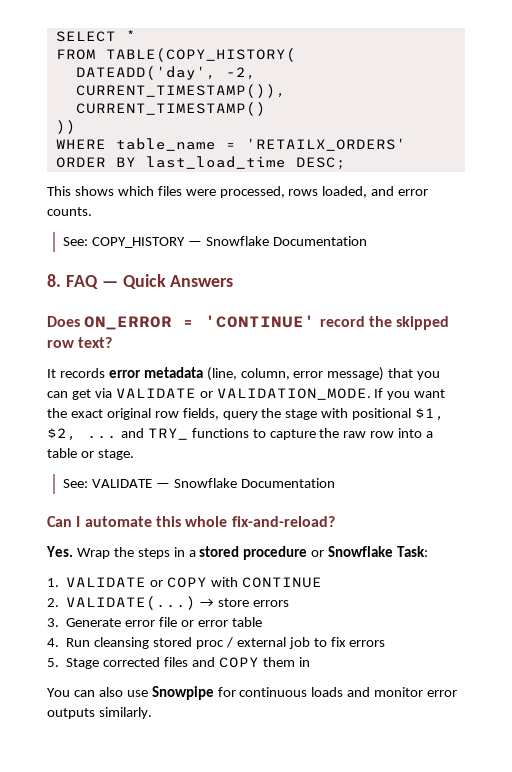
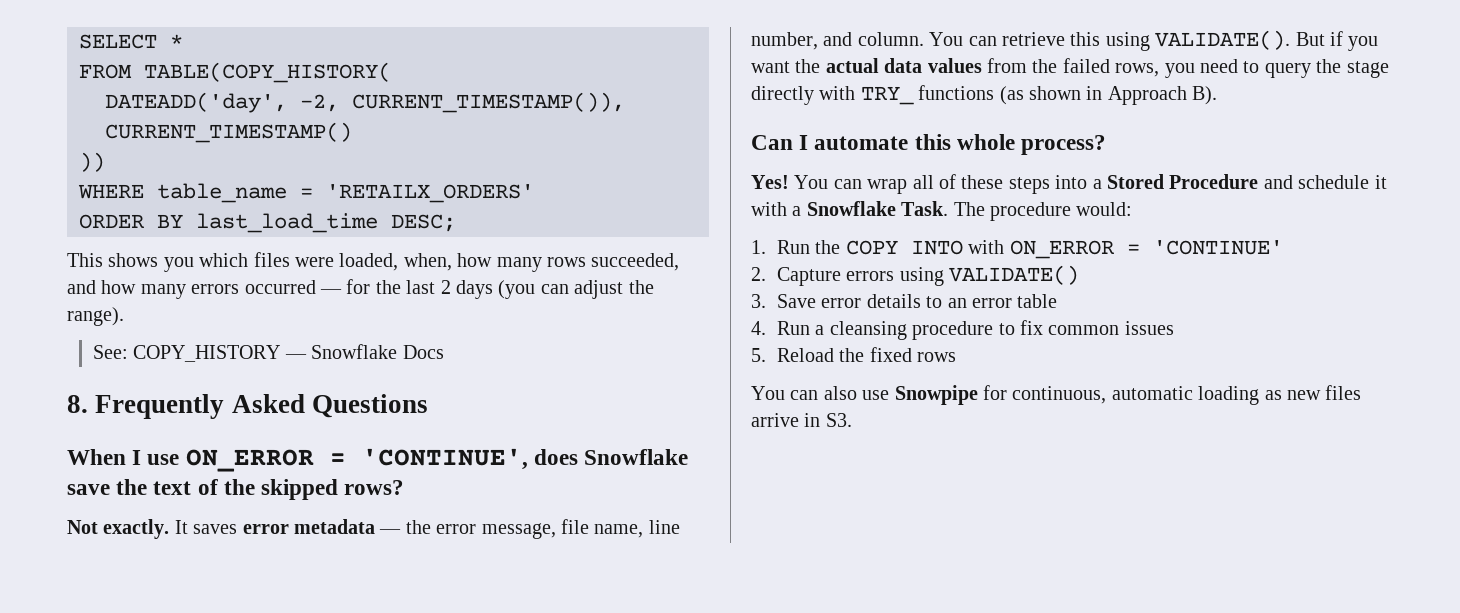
- This shows which files were processed, rows loaded, and error counts.
+ This shows you which files were loaded, when, how many rows succeeded, and how many errors occurred — for the last 2 days (you can adjust the range).
- See: COPY_HISTORY — Snowflake Documentation
+ See: COPY_HISTORY — Snowflake Docs
- 8. FAQ — Quick Answers
- Does ON_ERROR = 'CONTINUE' record the skipped row text?
- It records error metadata (line, column, error message) that you can get via VALIDATE or VALIDATION_MODE. If you want the exact original row fields, query the stage with positional $1, $2, ... and TRY_ functions to capture the raw row into a table or stage.
- See: VALIDATE — Snowflake Documentation
+ 8. Frequently Asked Questions
+ When I use ON_ERROR = 'CONTINUE', does Snowflake save the text of the skipped rows?
+ Not exactly. It saves error metadata — the error message, file name, line number, and column. You can retrieve this using VALIDATE(). But if you want the actual data values from the failed rows, you need to query the stage directly with TRY_ functions (as shown in Approach B).
- Can I automate this whole fix-and-reload?
- Yes. Wrap the steps in a stored procedure or Snowflake Task:
- 1. VALIDATE or COPY with CONTINUE
- 2. VALIDATE(...) → store errors
+ Can I automate this whole process?
+ Yes! You can wrap all of these steps into a Stored Procedure and schedule it with a Snowflake Task. The procedure would:
+ 1. Run the COPY INTO with ON_ERROR = 'CONTINUE'
+ 2. Capture errors using VALIDATE()
- 3. Generate error file or error table
+ 3. Save error details to an error table
- 4. Run cleansing stored proc / external job to fix errors
- 5. Stage corrected files and COPY them in
+ 4. Run a cleansing procedure to fix common issues
+ 5. Reload the fixed rows
- You can also use Snowpipe for continuous loads and monitor error outputs similarly.
+ You can also use Snowpipe for continuous, automatic loading as new files arrive in S3.

